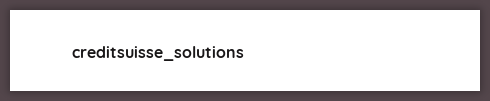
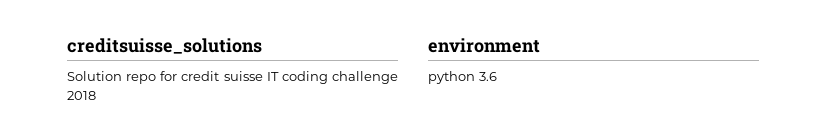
+ Solution repo for credit suisse IT coding challenge 2018
+ environment
+ python 3.6

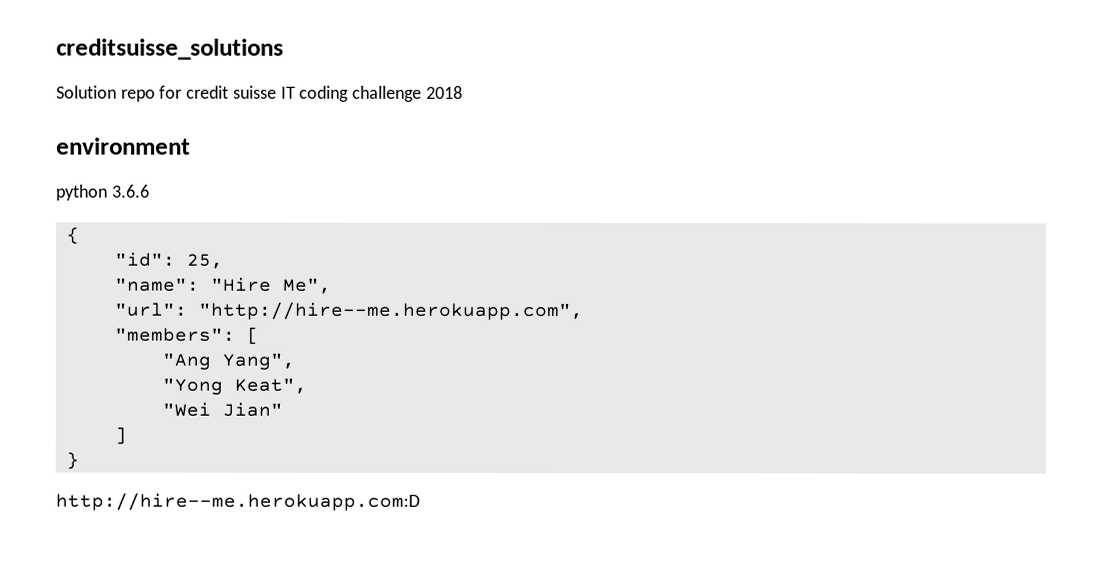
- python 3.6
+ python 3.6.6
+ {
+ "id": 25,
+ "name": "Hire Me",
+ "url": "http://hire--me.herokuapp.com",
+ "members": [
+ "Ang Yang",
+ "Yong Keat",
+ "Wei Jian"
+ ]
+ }
+ http://hire--me.herokuapp.com:D

